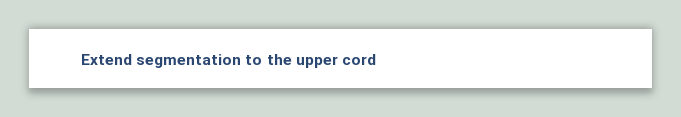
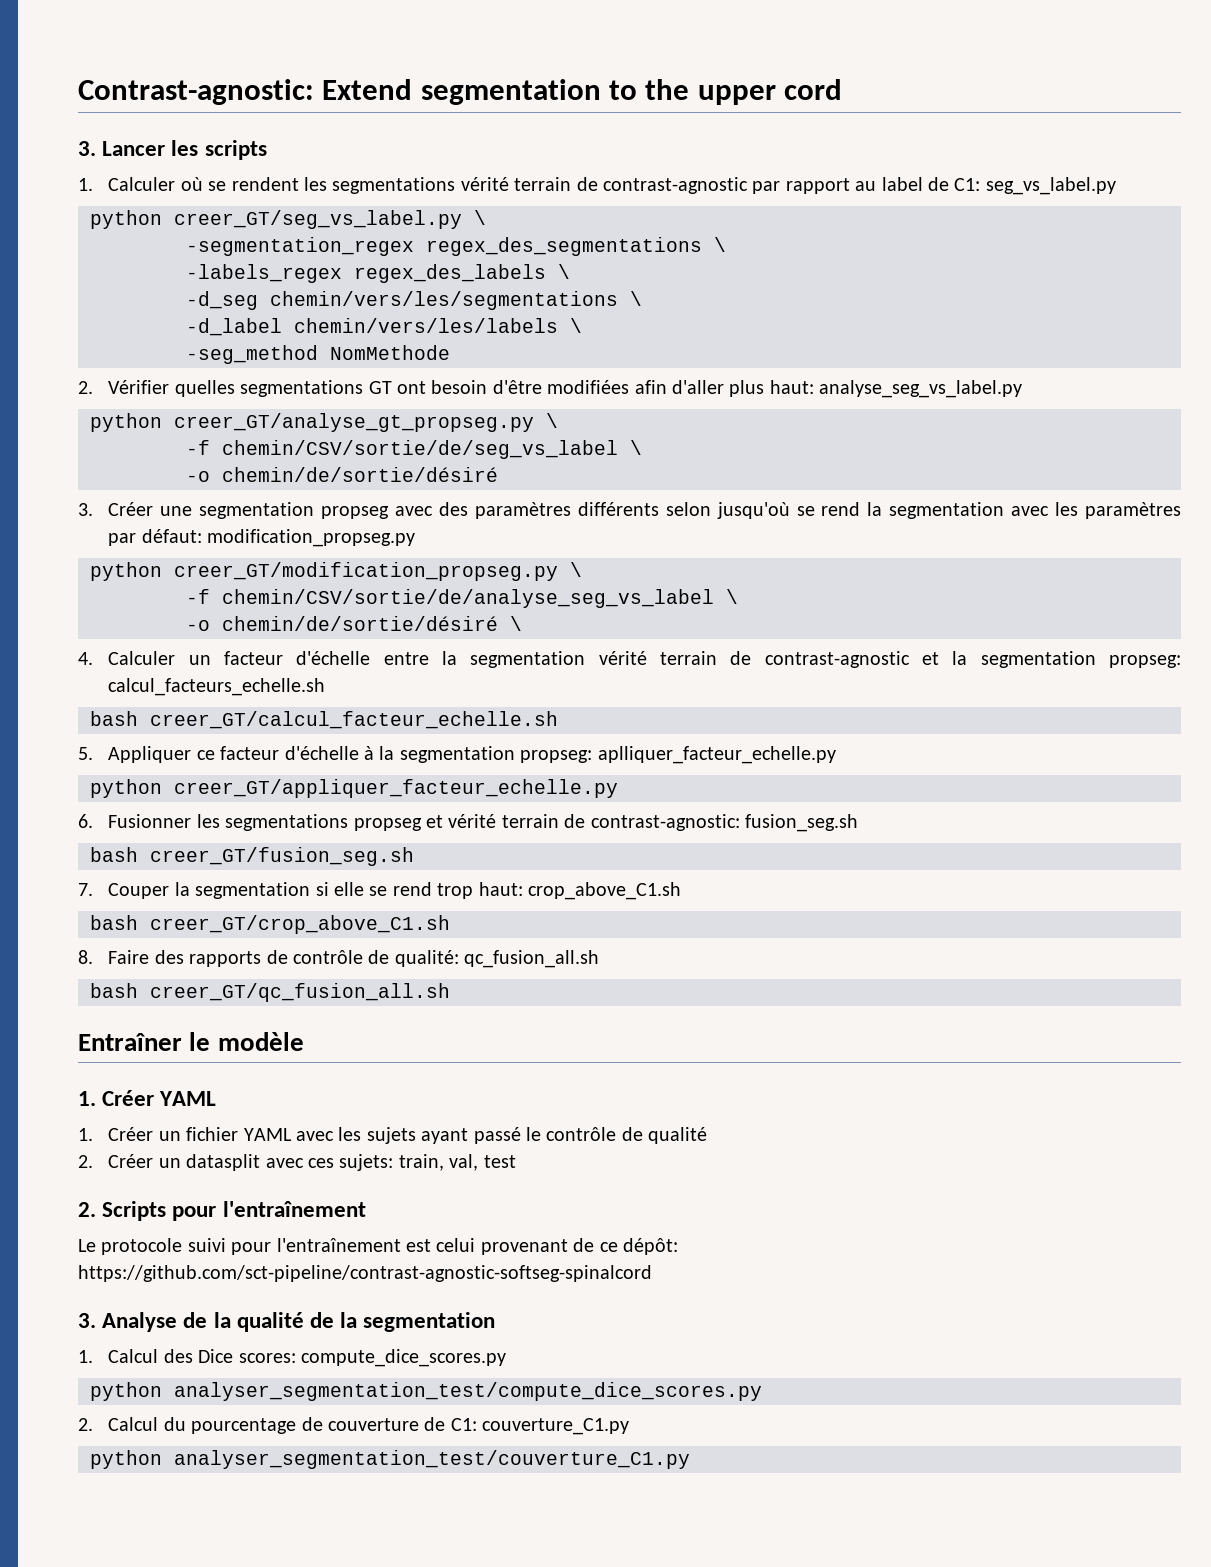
- Extend segmentation to the upper cord
+ Contrast-agnostic: Extend segmentation to the upper cord
+ 3. Lancer les scripts
+ 1. Calculer où se rendent les segmentations vérité terrain de contrast-agnostic par rapport au label de C1: seg_vs_label.py
+ python creer_GT/seg_vs_label.py \
+ -segmentation_regex regex_des_segmentations \
+ -labels_regex regex_des_labels \
+ -d_seg chemin/vers/les/segmentations \
+ -d_label chemin/vers/les/labels \
+ -seg_method NomMethode
+ 2. Vérifier quelles segmentations GT ont besoin d'être modifiées afin d'aller plus haut: analyse_seg_vs_label.py
+ python creer_GT/analyse_gt_propseg.py \
+ -f chemin/CSV/sortie/de/seg_vs_label \
+ -o chemin/de/sortie/désiré
+ 3. Créer une segmentation propseg avec des paramètres différents selon jusqu'où se rend la segmentation avec les paramètres par défaut: modification_propseg.py
+ python creer_GT/modification_propseg.py \
+ -f chemin/CSV/sortie/de/analyse_seg_vs_label \
+ -o chemin/de/sortie/désiré \
+ 4. Calculer un facteur d'échelle entre la segmentation vérité terrain de contrast-agnostic et la segmentation propseg: calcul_facteurs_echelle.sh
+ bash creer_GT/calcul_facteur_echelle.sh
+ 5. Appliquer ce facteur d'échelle à la segmentation propseg: aplliquer_facteur_echelle.py
+ python creer_GT/appliquer_facteur_echelle.py
+ 6. Fusionner les segmentations propseg et vérité terrain de contrast-agnostic: fusion_seg.sh
+ bash creer_GT/fusion_seg.sh
+ 7. Couper la segmentation si elle se rend trop haut: crop_above_C1.sh
+ bash creer_GT/crop_above_C1.sh
+ 8. Faire des rapports de contrôle de qualité: qc_fusion_all.sh
+ bash creer_GT/qc_fusion_all.sh
+ Entraîner le modèle
+ 1. Créer YAML
+ 1. Créer un fichier YAML avec les sujets ayant passé le contrôle de qualité
+ 2. Créer un datasplit avec ces sujets: train, val, test
+ 2. Scripts pour l'entraînement
+ Le protocole suivi pour l'entraînement est celui provenant de ce dépôt: https://github.com/sct-pipeline/contrast-agnostic-softseg-spinalcord
+ 3. Analyse de la qualité de la segmentation
+ 1. Calcul des Dice scores: compute_dice_scores.py
+ python analyser_segmentation_test/compute_dice_scores.py
+ 2. Calcul du pourcentage de couverture de C1: couverture_C1.py
+ python analyser_segmentation_test/couverture_C1.py

